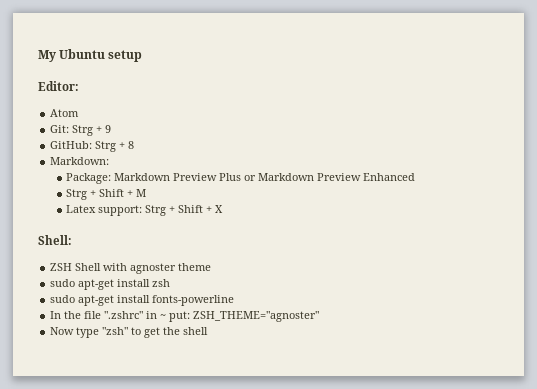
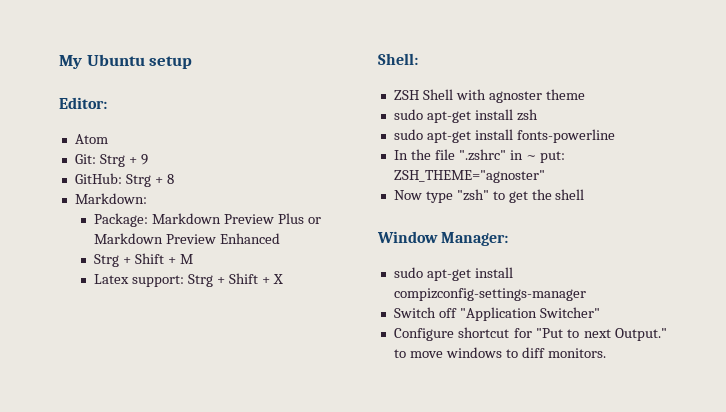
+ Window Manager:
+ sudo apt-get install compizconfig-settings-manager
+ Switch off "Application Switcher"
+ Configure shortcut for "Put to next Output." to move windows to diff monitors.

